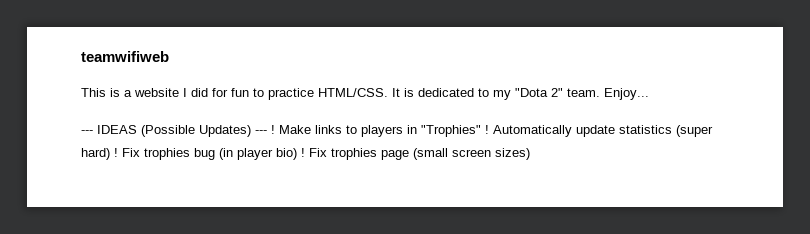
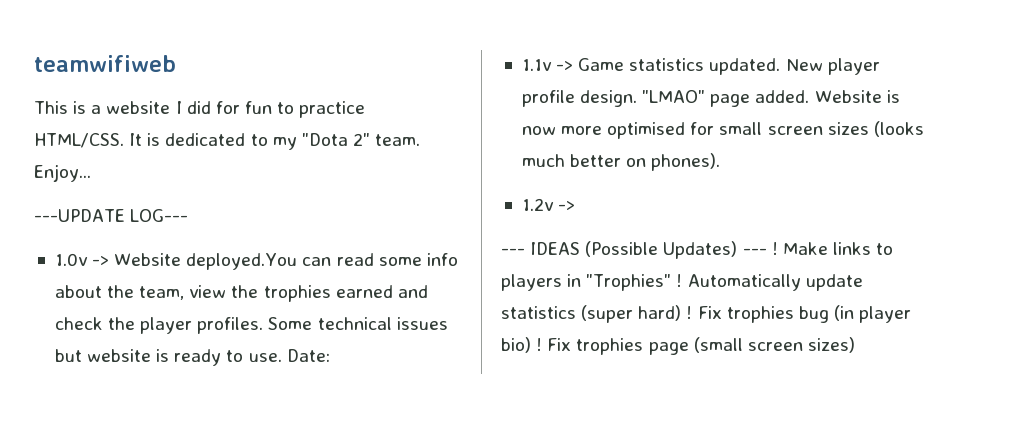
+ ---UPDATE LOG---
+ 1.0v -> Website deployed.You can read some info about the team, view the trophies earned and check the player profiles. Some technical issues but website is ready to use. Date:
+ 1.1v -> Game statistics updated. New player profile design. "LMAO" page added. Website is now more optimised for small screen sizes (looks much better on phones).
+ 1.2v ->

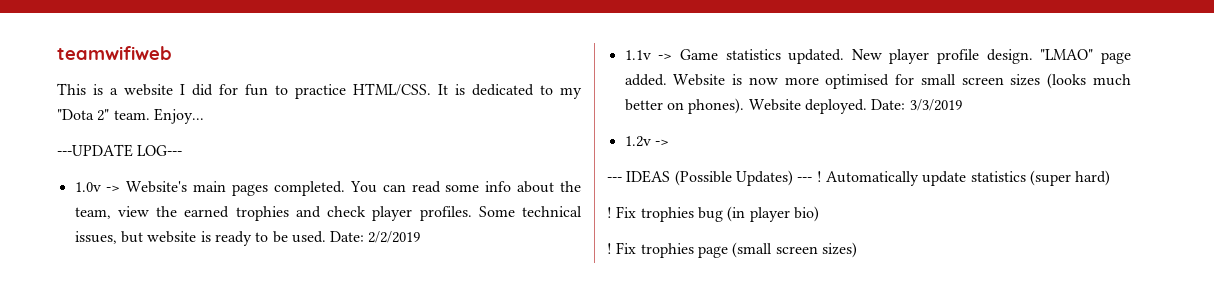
- 1.0v -> Website deployed.You can read some info about the team, view the trophies earned and check the player profiles.
+ 1.0v -> Website's main pages completed. You can read some info about the team, view the earned trophies and check player profiles.
- Some technical issues but website is ready to use. Date:
+ Some technical issues, but website is ready to be used. Date: 2/2/2019
+ Website deployed. Date: 3/3/2019
- Make links to players in "Trophies" !
- Automatically update statistics (super hard) !
+ Automatically update statistics (super hard)
+ !
- Fix trophies bug (in player bio) !
+ Fix trophies bug (in player bio)
+ !

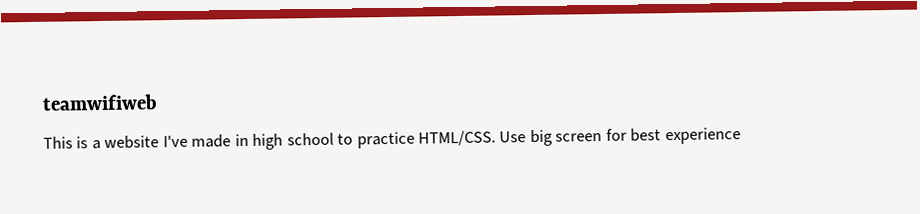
- This is a website I did for fun to practice HTML/CSS. It is dedicated to my "Dota 2" team. Enjoy...
- ---UPDATE LOG---
- 1.0v -> Website's main pages completed. You can read some info about the team, view the earned trophies and check player profiles. Some technical issues, but website is ready to be used. Date: 2/2/2019
- 1.1v -> Game statistics updated. New player profile design. "LMAO" page added. Website is now more optimised for small screen sizes (looks much better on phones). Website deployed. Date: 3/3/2019
- 1.2v ->
- --- IDEAS (Possible Updates) --- ! Automatically update statistics (super hard)
- ! Fix trophies bug (in player bio)
- ! Fix trophies page (small screen sizes)
+ This is a website I've made in high school to practice HTML/CSS. Use big screen for best experience

